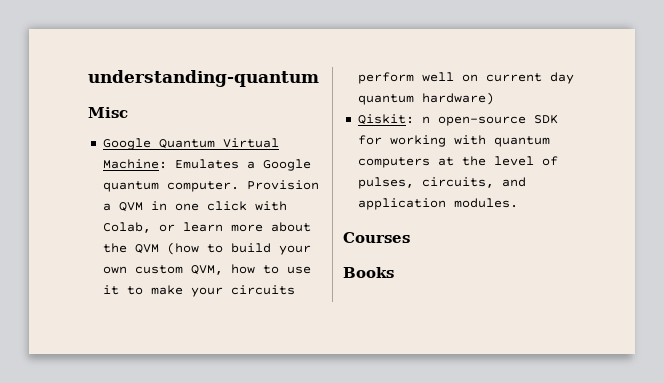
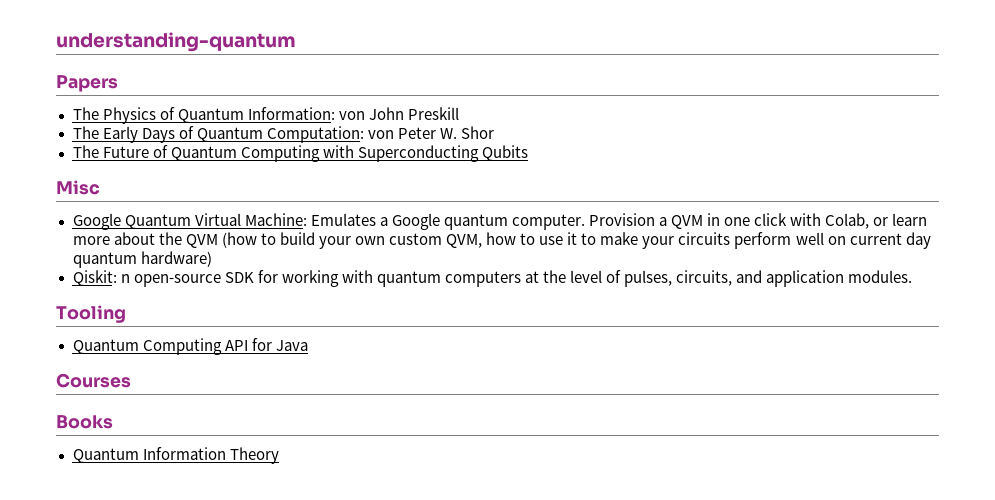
+ Papers
+ The Physics of Quantum Information: von John Preskill
+ The Early Days of Quantum Computation: von Peter W. Shor
+ The Future of Quantum Computing with Superconducting Qubits
+ Tooling
+ Quantum Computing API for Java
+ Quantum Information Theory

